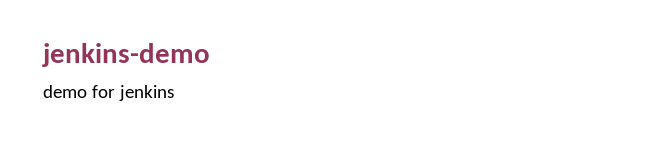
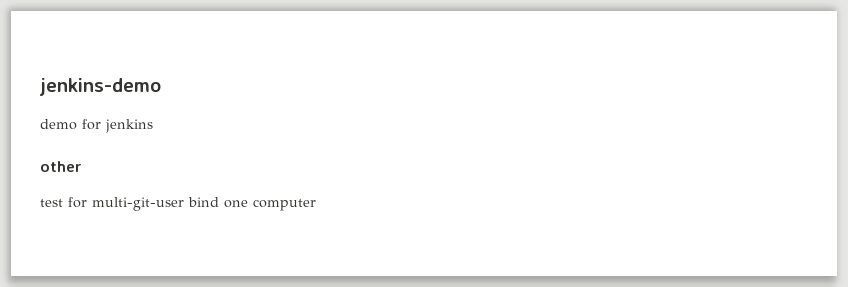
+ other
+ test for multi-git-user bind one computer

